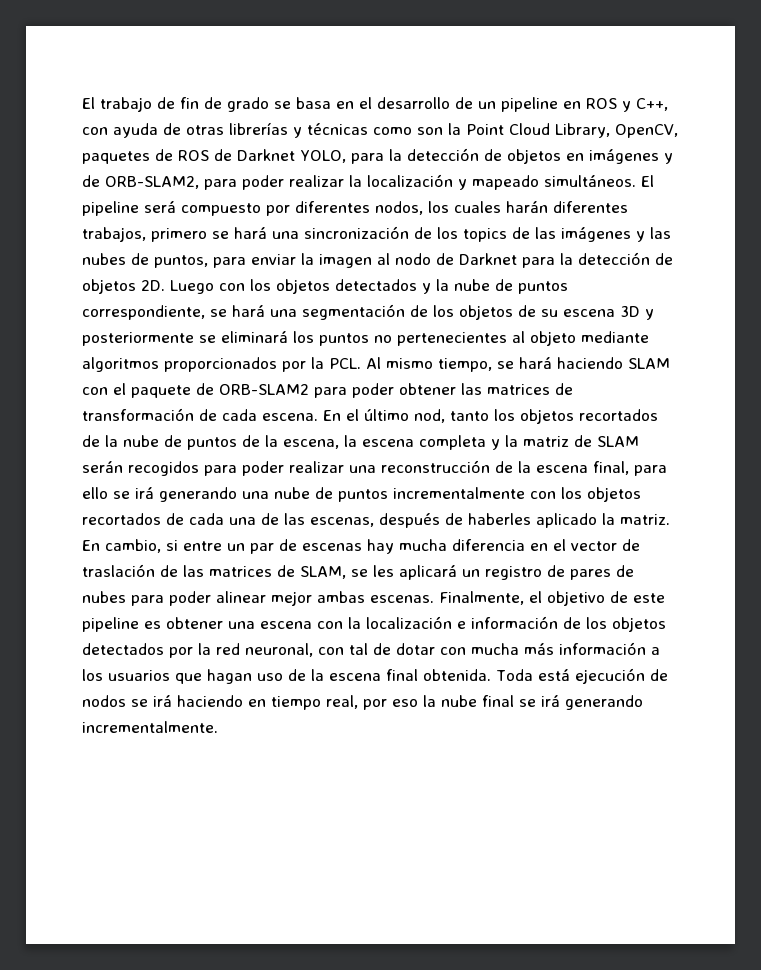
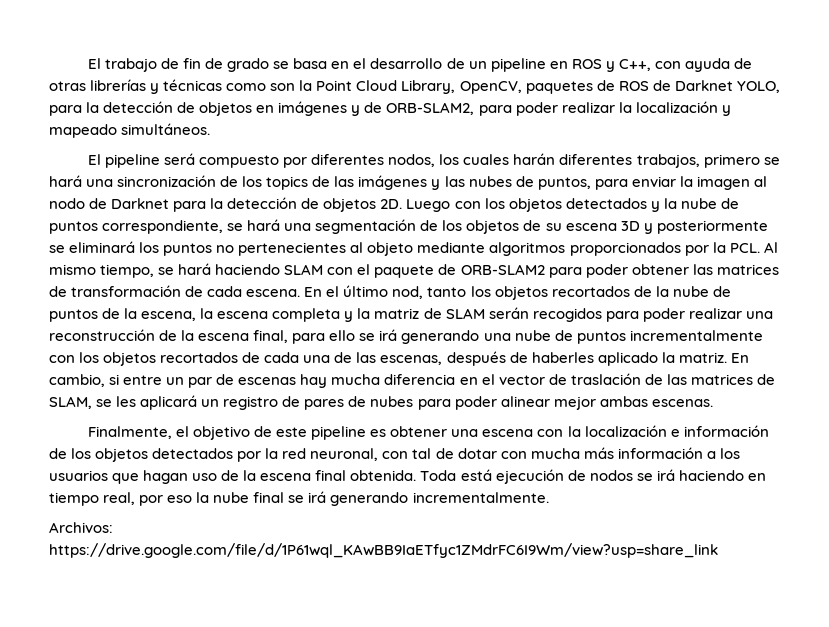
- El trabajo de fin de grado se basa en el desarrollo de un pipeline en ROS y C++, con ayuda de otras librerías y técnicas como son la Point Cloud Library, OpenCV, paquetes de ROS de Darknet YOLO, para la detección de objetos en imágenes y de ORB-SLAM2, para poder realizar la localización y mapeado simultáneos. El pipeline será compuesto por diferentes nodos, los cuales harán diferentes trabajos, primero se hará una sincronización de los topics de las imágenes y las nubes de puntos, para enviar la imagen al nodo de Darknet para la detección de objetos 2D.
+ El trabajo de fin de grado se basa en el desarrollo de un pipeline en ROS y C++, con ayuda de otras librerías y técnicas como son la Point Cloud Library, OpenCV, paquetes de ROS de Darknet YOLO, para la detección de objetos en imágenes y de ORB-SLAM2, para poder realizar la localización y mapeado simultáneos.
+ El pipeline será compuesto por diferentes nodos, los cuales harán diferentes trabajos, primero se hará una sincronización de los topics de las imágenes y las nubes de puntos, para enviar la imagen al nodo de Darknet para la detección de objetos 2D.
- En cambio, si entre un par de escenas hay mucha diferencia en el vector de traslación de las matrices de SLAM, se les aplicará un registro de pares de nubes para poder alinear mejor ambas escenas. Finalmente, el objetivo de este pipeline es obtener una escena con la localización e información de los objetos detectados por la red neuronal, con tal de dotar con mucha más información a los usuarios que hagan uso de la escena final obtenida.
+ En cambio, si entre un par de escenas hay mucha diferencia en el vector de traslación de las matrices de SLAM, se les aplicará un registro de pares de nubes para poder alinear mejor ambas escenas.
+ Finalmente, el objetivo de este pipeline es obtener una escena con la localización e información de los objetos detectados por la red neuronal, con tal de dotar con mucha más información a los usuarios que hagan uso de la escena final obtenida.
+ Archivos: https://drive.google.com/file/d/1P61wql_KAwBB9IaETfyc1ZMdrFC6I9Wm/view?usp=share_link

